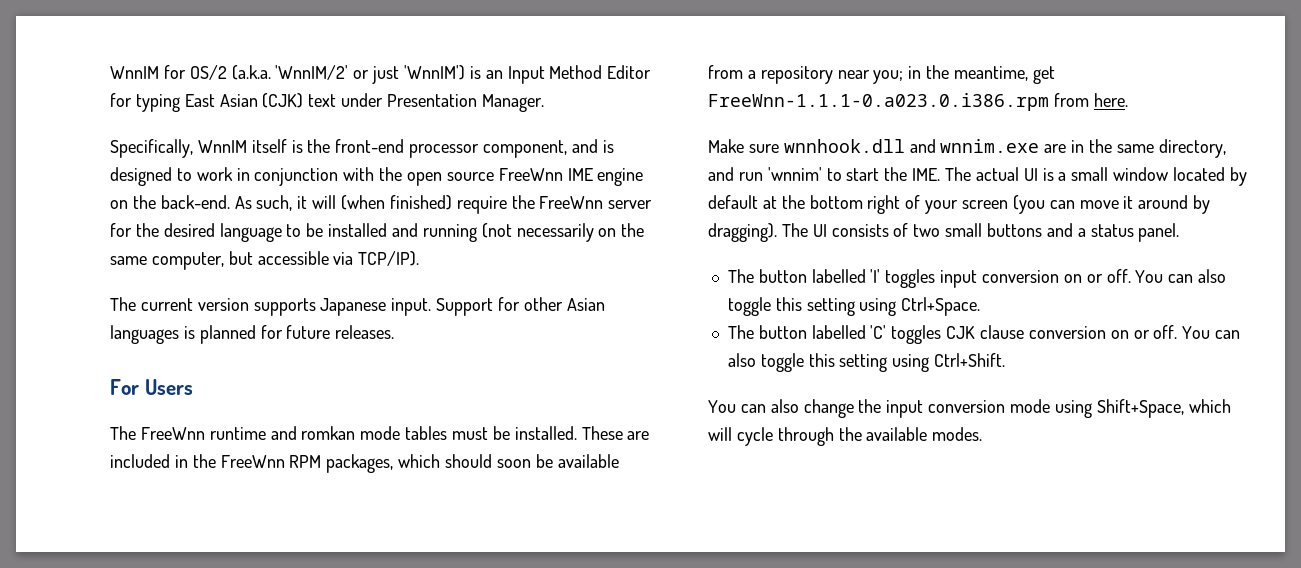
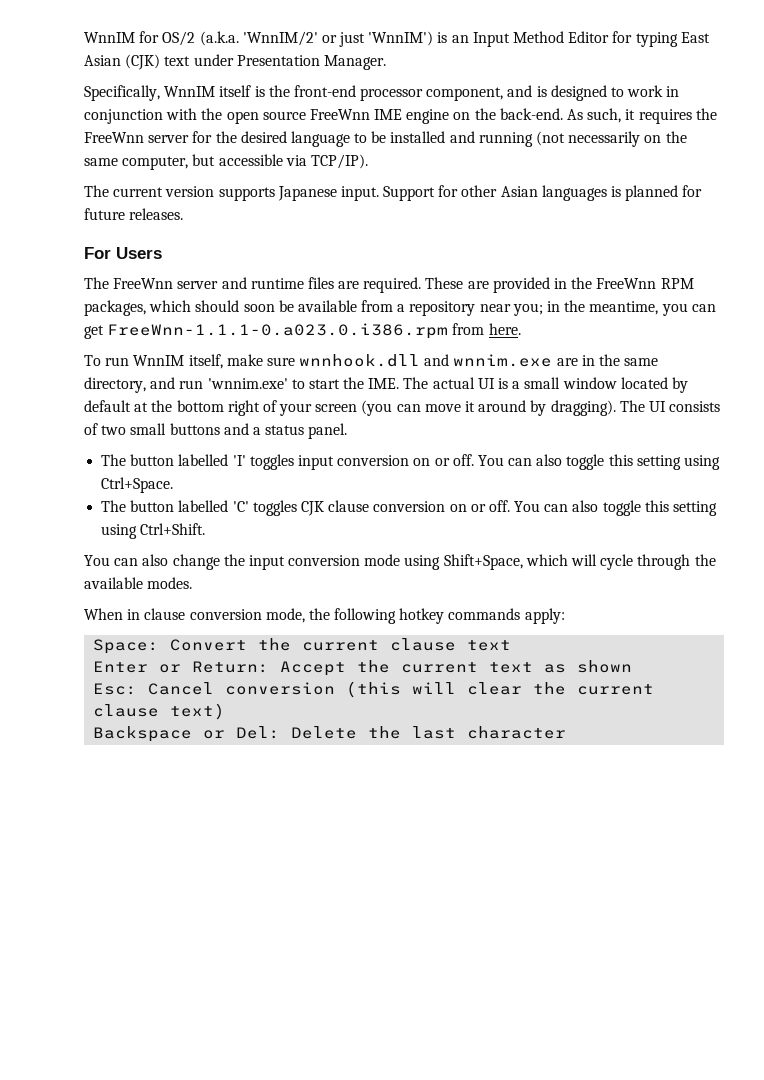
- As such, it will (when finished) require the FreeWnn server for the desired language to be installed and running (not necessarily on the same computer, but accessible via TCP/IP).
+ As such, it requires the FreeWnn server for the desired language to be installed and running (not necessarily on the same computer, but accessible via TCP/IP).
- The FreeWnn runtime and romkan mode tables must be installed.
+ The FreeWnn server and runtime files are required.
- These are included in the FreeWnn RPM packages, which should soon be available from a repository near you; in the meantime, get FreeWnn-1.1.1-0.a023.0.i386.rpm from here.
+ These are provided in the FreeWnn RPM packages, which should soon be available from a repository near you; in the meantime, you can get FreeWnn-1.1.1-0.a023.0.i386.rpm from here.
- Make sure wnnhook.dll and wnnim.exe are in the same directory, and run 'wnnim' to start the IME. The actual UI is a small window located by default at the bottom right of your screen (you can move it around by dragging).
+ To run WnnIM itself, make sure wnnhook.dll and wnnim.exe are in the same directory, and run 'wnnim.exe' to start the IME. The actual UI is a small window located by default at the bottom right of your screen (you can move it around by dragging).
+ When in clause conversion mode, the following hotkey commands apply:
+ Space: Convert the current clause text
+ Enter or Return: Accept the current text as shown
+ Esc: Cancel conversion (this will clear the current clause text)
+ Backspace or Del: Delete the last character

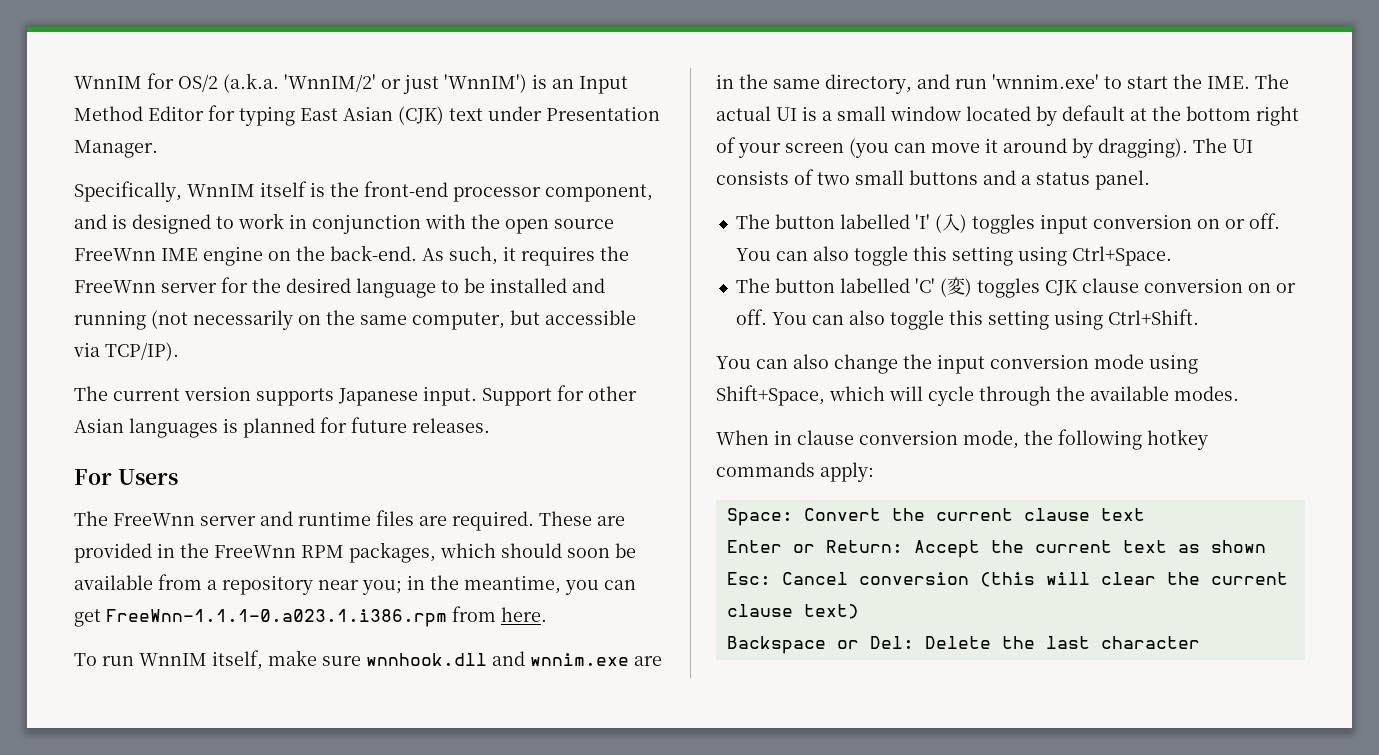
- These are provided in the FreeWnn RPM packages, which should soon be available from a repository near you; in the meantime, you can get FreeWnn-1.1.1-0.a023.0.i386.rpm from here.
+ These are provided in the FreeWnn RPM packages, which should soon be available from a repository near you; in the meantime, you can get FreeWnn-1.1.1-0.a023.1.i386.rpm from here.
- The button labelled 'I' toggles input conversion on or off.
+ The button labelled 'I' (入) toggles input conversion on or off.
- The button labelled 'C' toggles CJK clause conversion on or off.
+ The button labelled 'C' (変) toggles CJK clause conversion on or off.

